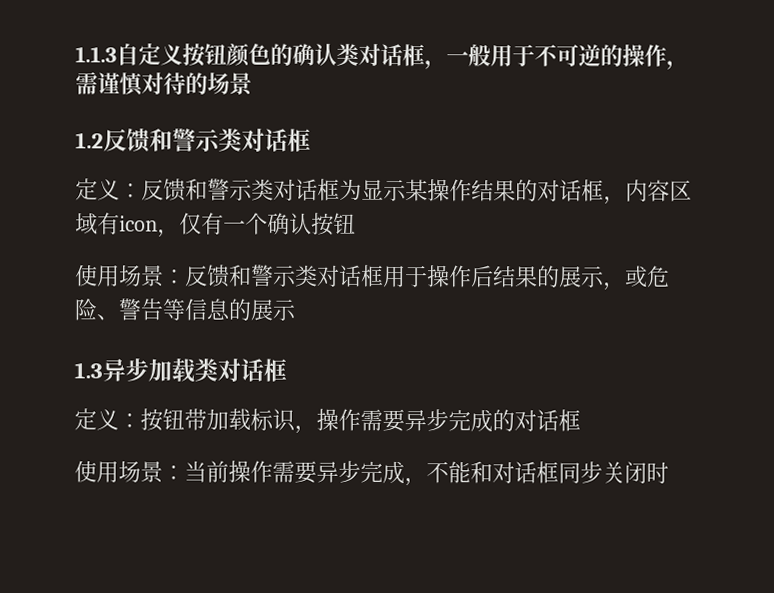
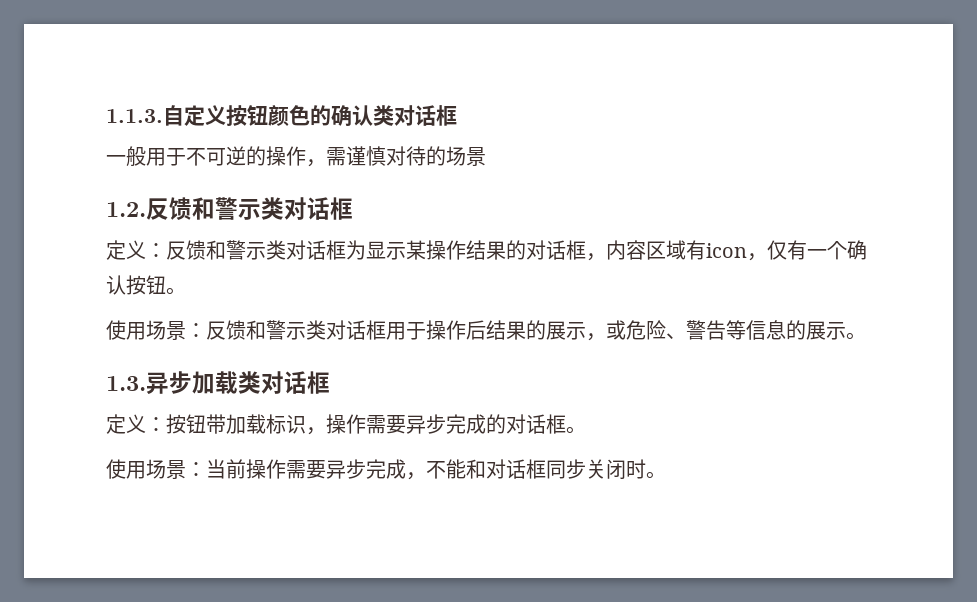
- 1.1.3自定义按钮颜色的确认类对话框，一般用于不可逆的操作，需谨慎对待的场景
+ 1.1.3.自定义按钮颜色的确认类对话框
+ 一般用于不可逆的操作，需谨慎对待的场景
- 1.2反馈和警示类对话框
+ 1.2.反馈和警示类对话框
- 定义：反馈和警示类对话框为显示某操作结果的对话框，内容区域有icon，仅有一个确认按钮
+ 定义：反馈和警示类对话框为显示某操作结果的对话框，内容区域有icon，仅有一个确认按钮。
- 使用场景：反馈和警示类对话框用于操作后结果的展示，或危险、警告等信息的展示
- 1.3异步加载类对话框
+ 使用场景：反馈和警示类对话框用于操作后结果的展示，或危险、警告等信息的展示。
+ 1.3.异步加载类对话框
- 定义：按钮带加载标识，操作需要异步完成的对话框
+ 定义：按钮带加载标识，操作需要异步完成的对话框。
- 使用场景：当前操作需要异步完成，不能和对话框同步关闭时
+ 使用场景：当前操作需要异步完成，不能和对话框同步关闭时。

